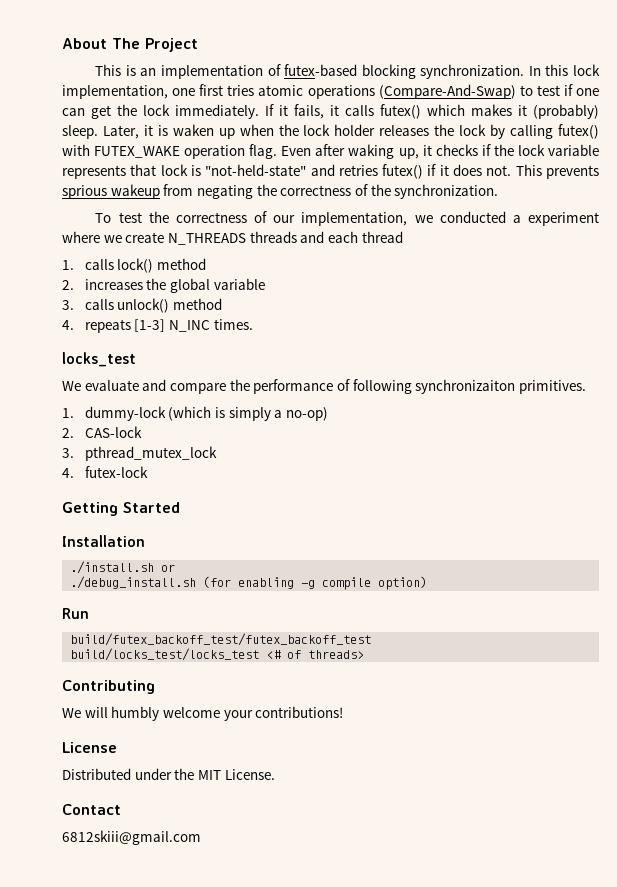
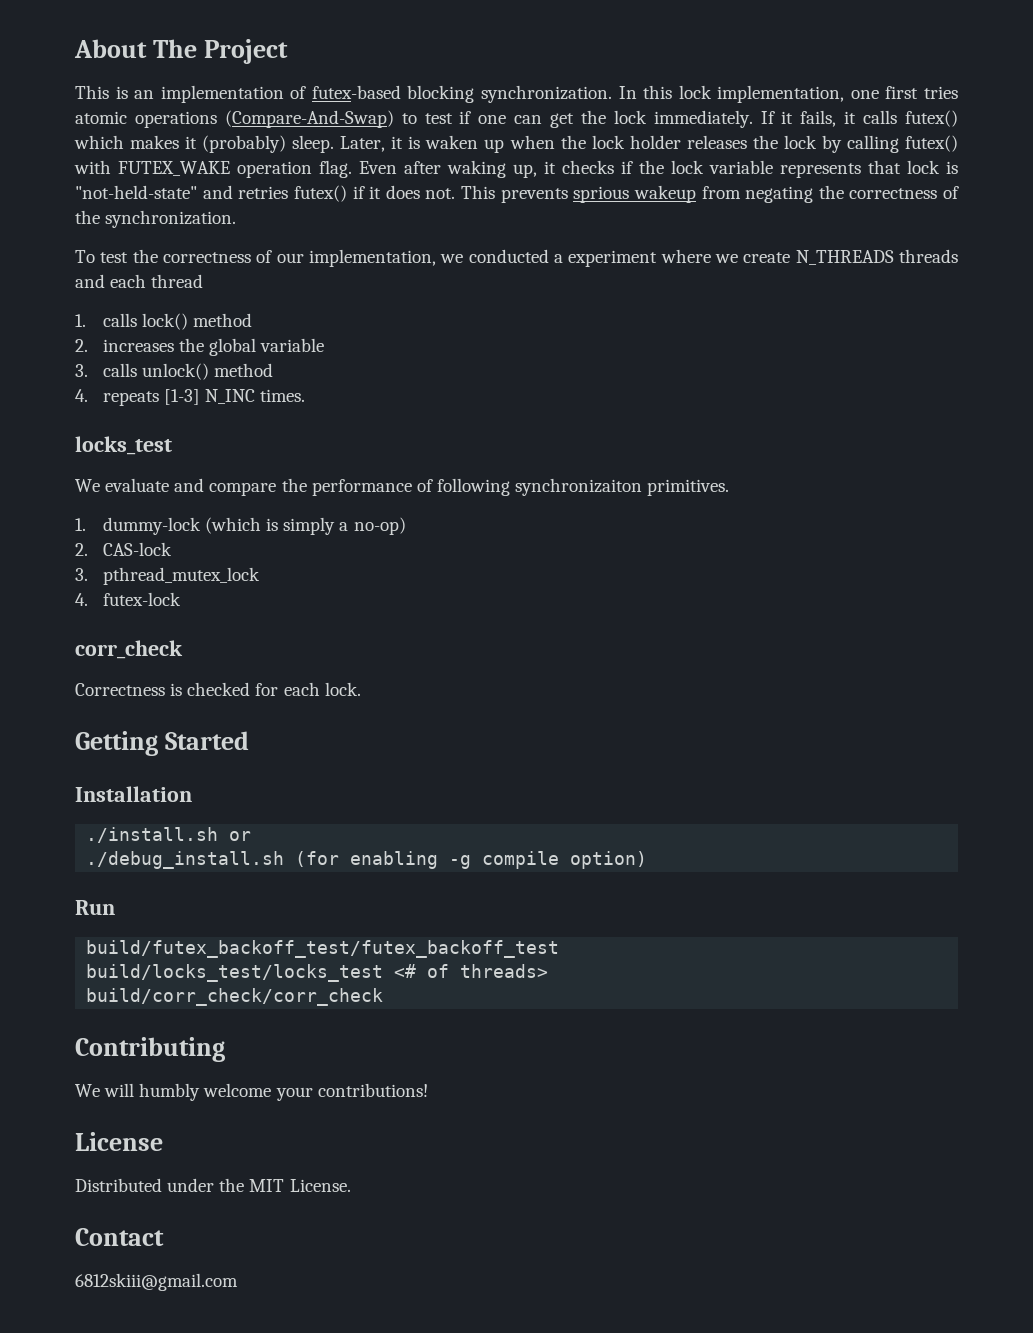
+ corr_check
+ Correctness is checked for each lock.
+ build/corr_check/corr_check

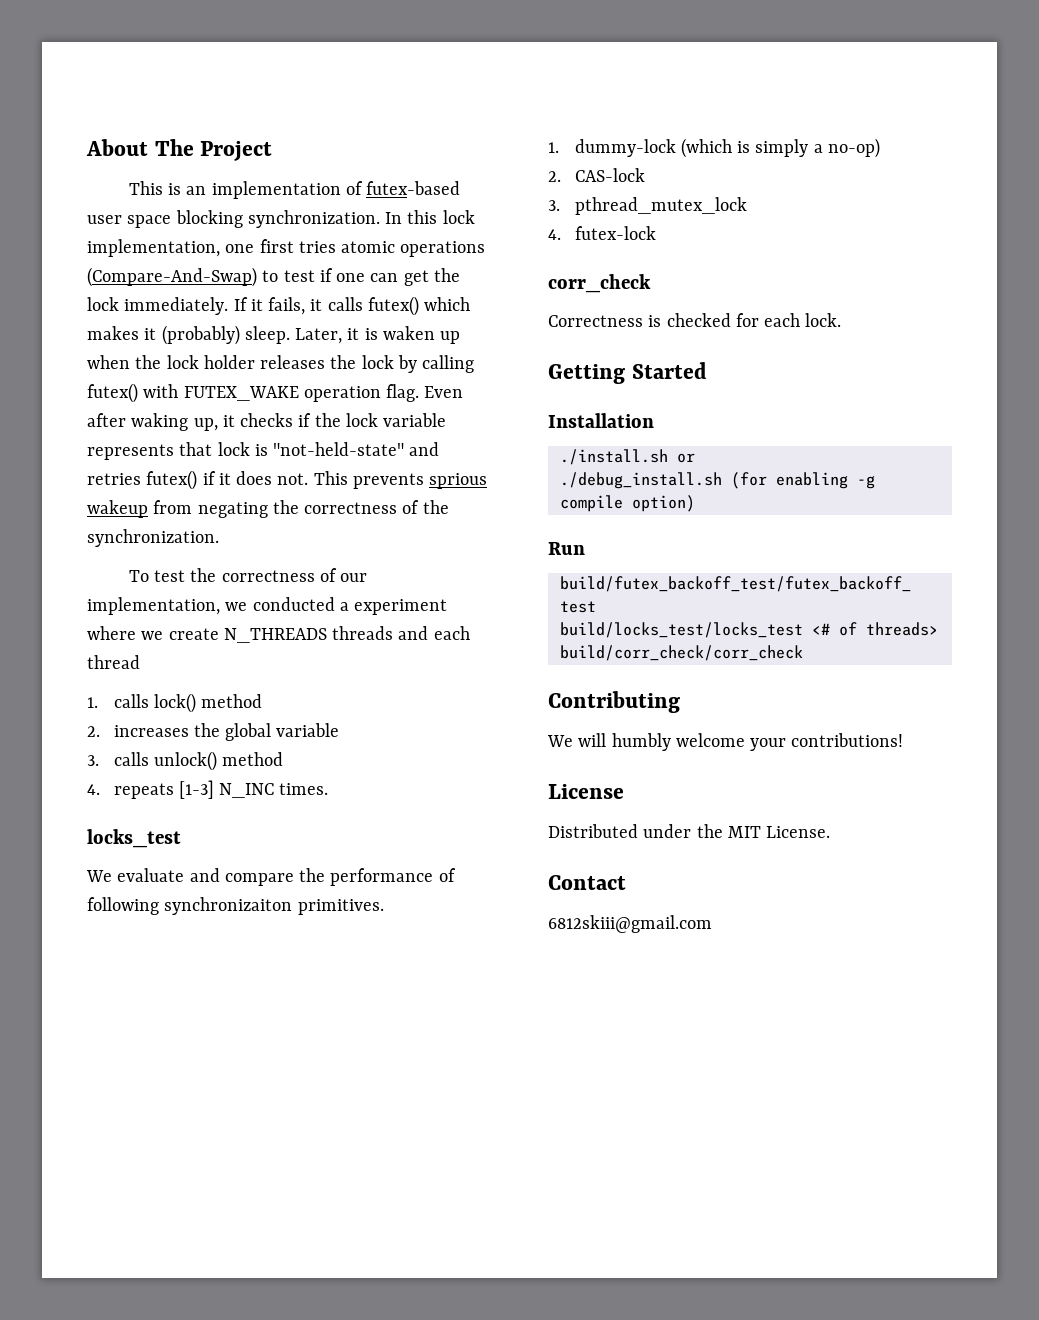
- This is an implementation of futex-based blocking synchronization.
+ This is an implementation of futex-based user space blocking synchronization.

